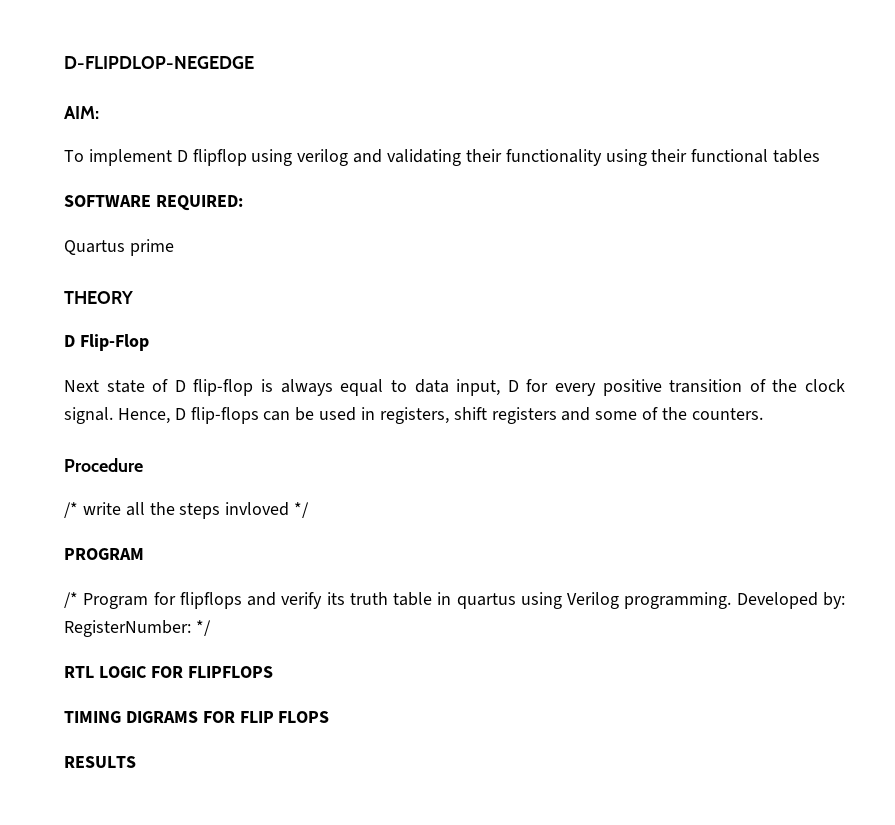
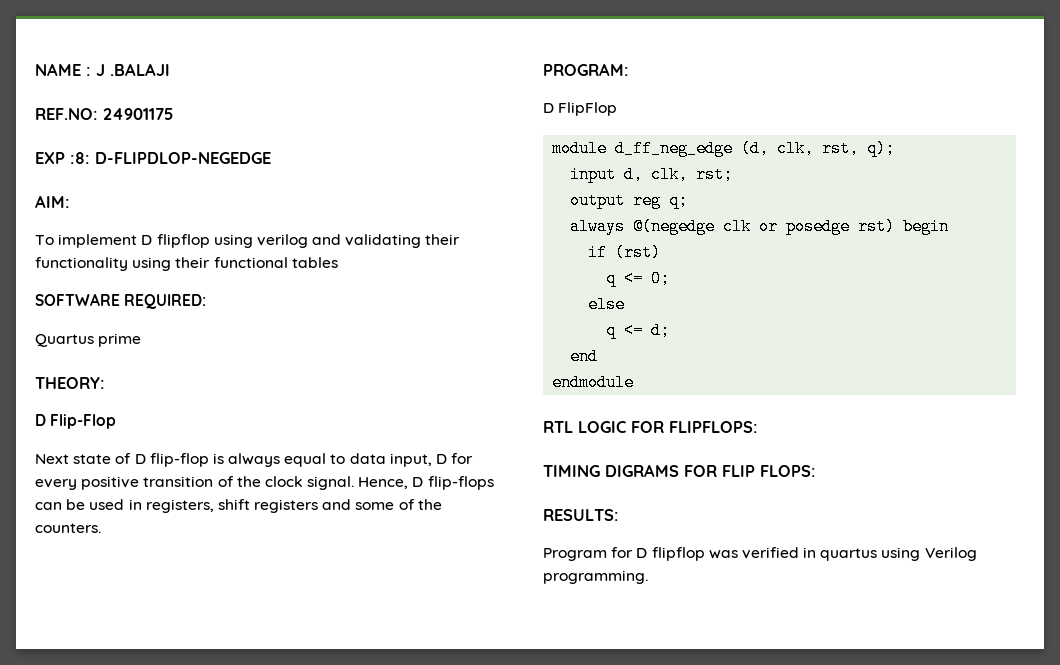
- D-FLIPDLOP-NEGEDGE
+ NAME : J .BALAJI
+ REF.NO: 24901175
+ EXP :8: D-FLIPDLOP-NEGEDGE
- THEORY
+ THEORY:
- Procedure
- /* write all the steps invloved */
- PROGRAM
- /* Program for flipflops and verify its truth table in quartus using Verilog programming. Developed by: RegisterNumber: */
- RTL LOGIC FOR FLIPFLOPS
- TIMING DIGRAMS FOR FLIP FLOPS
- RESULTS
+ PROGRAM:
+ D FlipFlop
+ module d_ff_neg_edge (d, clk, rst, q);
+ input d, clk, rst;
+ output reg q;
+ always @(negedge clk or posedge rst) begin
+ if (rst)
+ q <= 0;
+ else
+ q <= d;
+ end
+ endmodule
+ RTL LOGIC FOR FLIPFLOPS:
+ TIMING DIGRAMS FOR FLIP FLOPS:
+ RESULTS:
+ Program for D flipflop was verified in quartus using Verilog programming.

